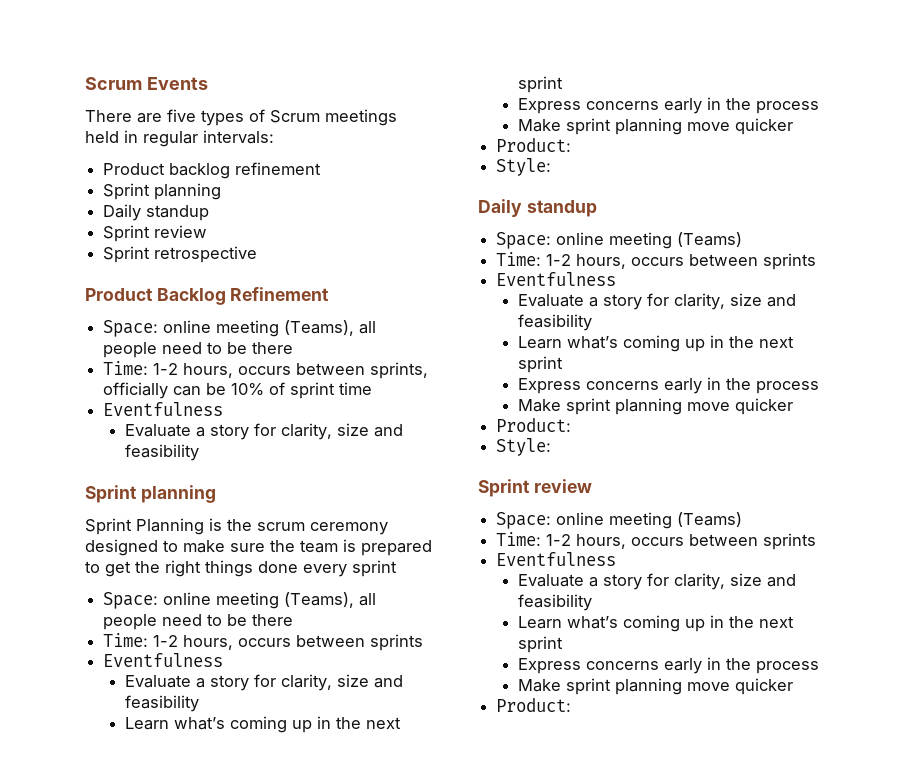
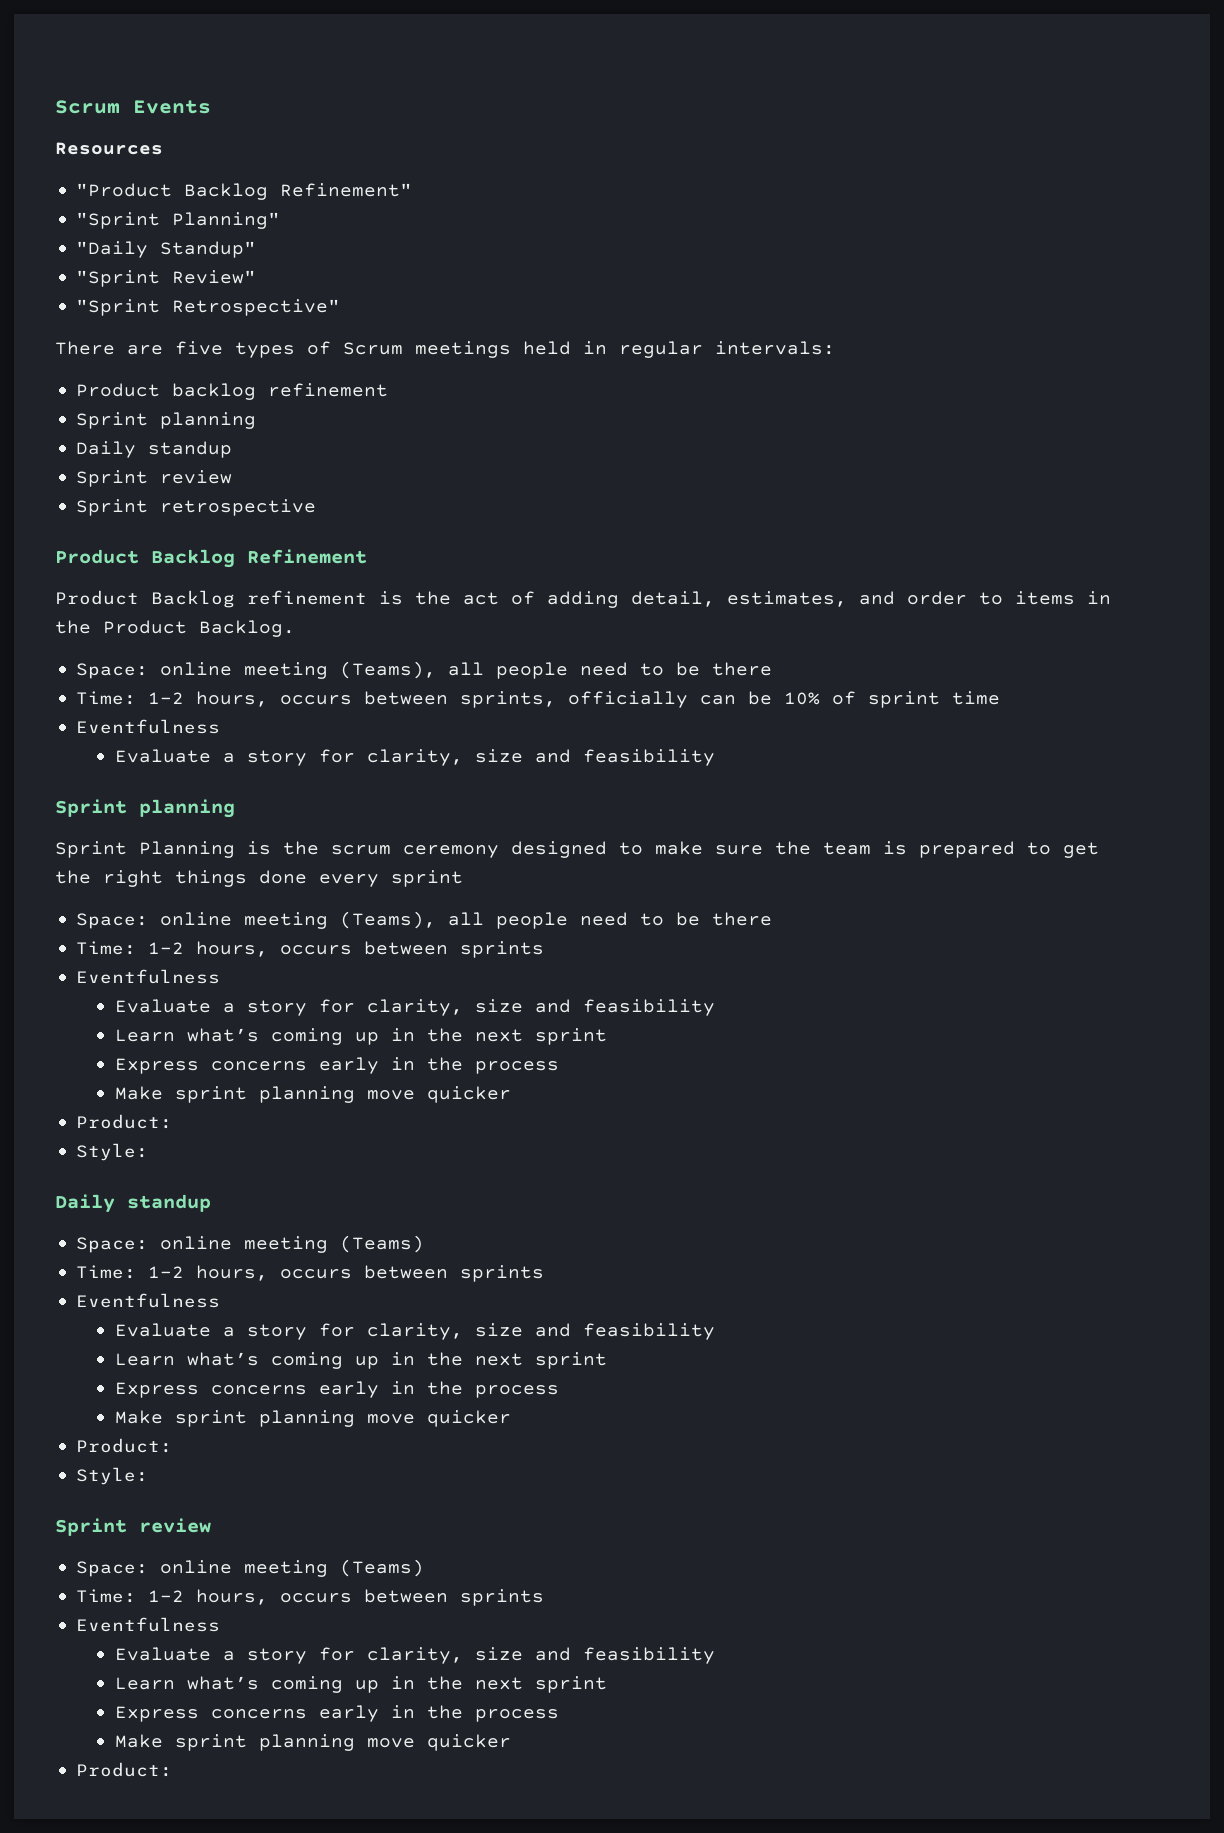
+ Resources
+ "Product Backlog Refinement"
+ "Sprint Planning"
+ "Daily Standup"
+ "Sprint Review"
+ "Sprint Retrospective"
+ Product Backlog refinement is the act of adding detail, estimates, and order to items in the Product Backlog.

